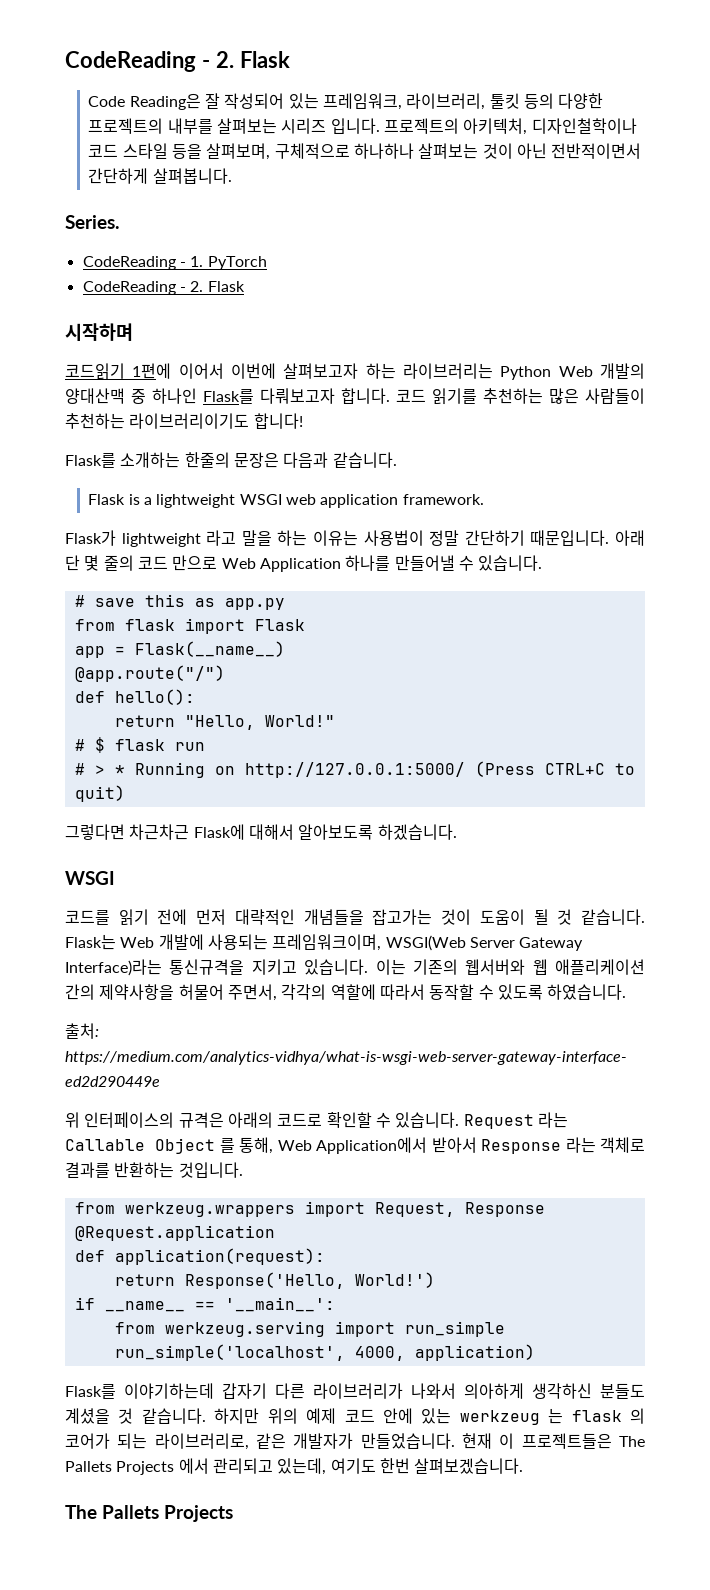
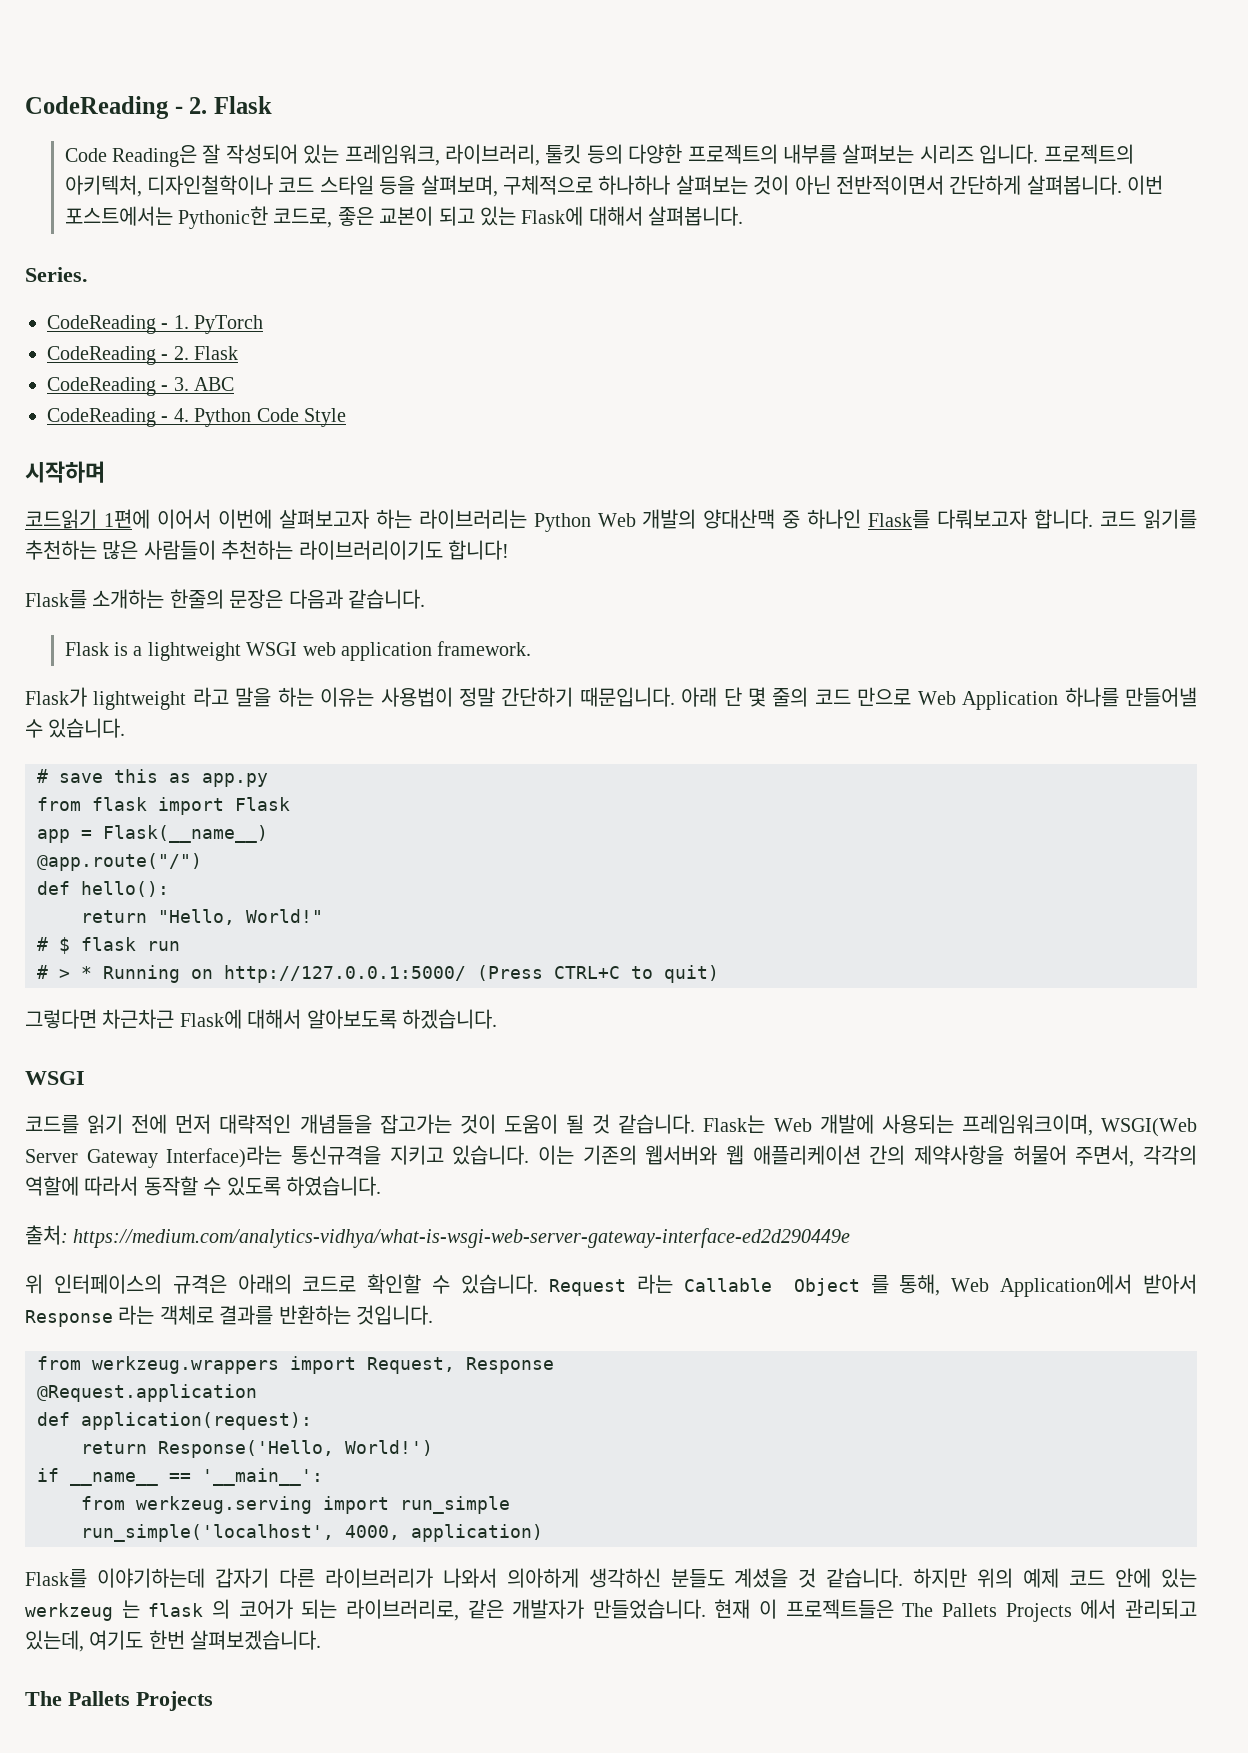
+ 이번 포스트에서는 Pythonic한 코드로, 좋은 교본이 되고 있는 Flask에 대해서 살펴봅니다.
+ CodeReading - 3. ABC
+ CodeReading - 4. Python Code Style

